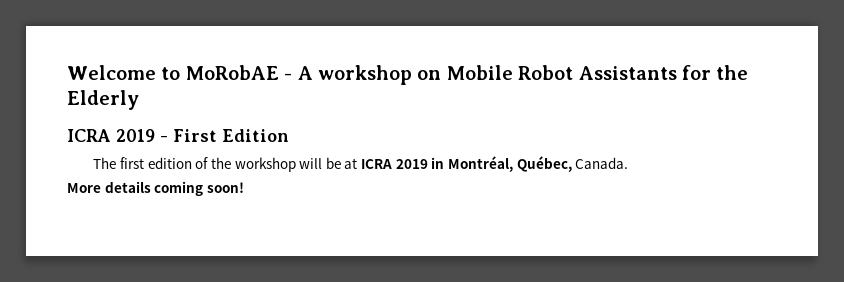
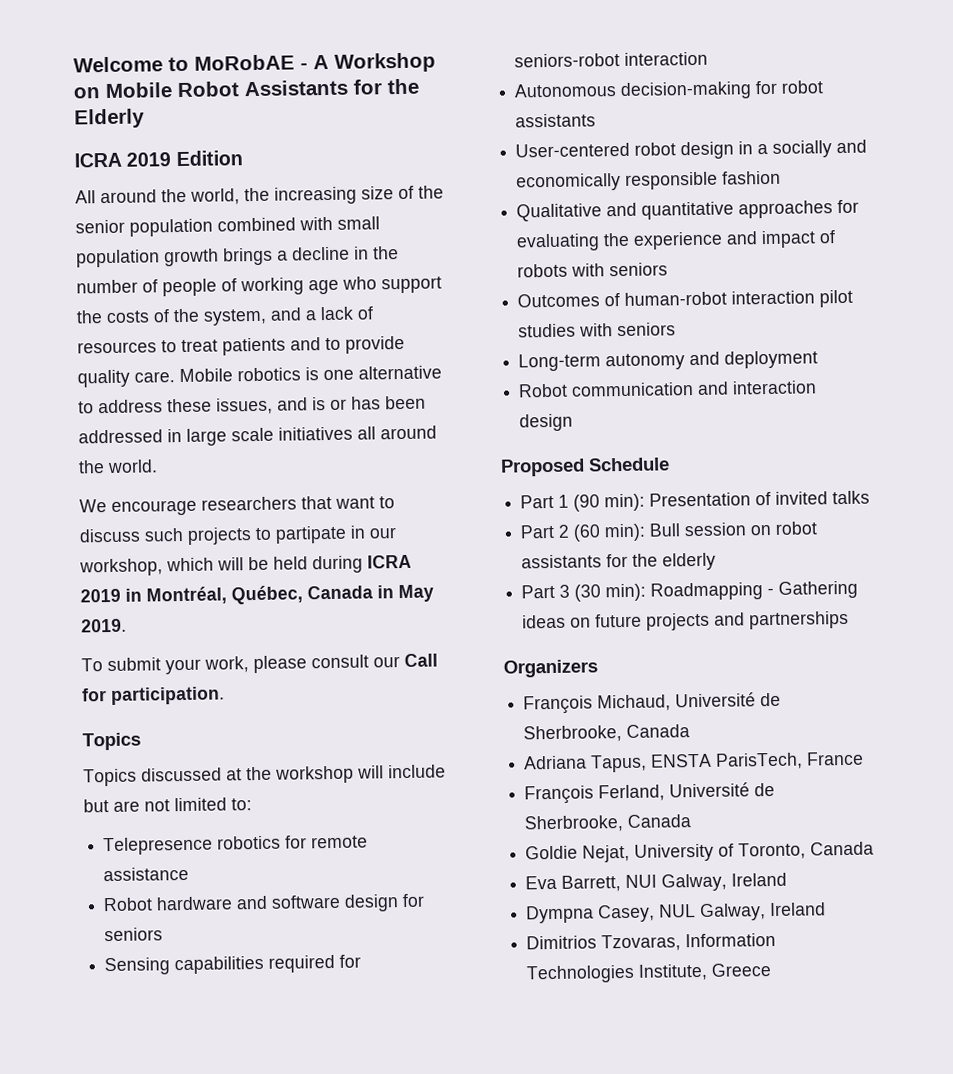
- Welcome to MoRobAE - A workshop on Mobile Robot Assistants for the Elderly
+ Welcome to MoRobAE - A Workshop on Mobile Robot Assistants for the Elderly
- ICRA 2019 - First Edition
+ ICRA 2019 Edition
- The first edition of the workshop will be at ICRA 2019 in Montréal, Québec, Canada.
- More details coming soon!
+ All around the world, the increasing size of the senior population combined with small population growth brings a decline in the number of people of working age who support the costs of the system, and a lack of resources to treat patients and to provide quality care. Mobile robotics is one alternative to address these issues, and is or has been addressed in large scale initiatives all around the world.
+ We encourage researchers that want to discuss such projects to partipate in our workshop, which will be held during ICRA 2019 in Montréal, Québec, Canada in May 2019.
+ To submit your work, please consult our Call for participation.
+ Topics
+ Topics discussed at the workshop will include but are not limited to:
+ Telepresence robotics for remote assistance
+ Robot hardware and software design for seniors
+ Sensing capabilities required for seniors-robot interaction
+ Autonomous decision-making for robot assistants
+ User-centered robot design in a socially and economically responsible fashion
+ Qualitative and quantitative approaches for evaluating the experience and impact of robots with seniors
+ Outcomes of human-robot interaction pilot studies with seniors
+ Long-term autonomy and deployment
+ Robot communication and interaction design
+ Proposed Schedule
+ Part 1 (90 min): Presentation of invited talks
+ Part 2 (60 min): Bull session on robot assistants for the elderly
+ Part 3 (30 min): Roadmapping - Gathering ideas on future projects and partnerships
+ Organizers
+ François Michaud, Université de Sherbrooke, Canada
+ Adriana Tapus, ENSTA ParisTech, France
+ François Ferland, Université de Sherbrooke, Canada
+ Goldie Nejat, University of Toronto, Canada
+ Eva Barrett, NUI Galway, Ireland
+ Dympna Casey, NUL Galway, Ireland
+ Dimitrios Tzovaras, Information Technologies Institute, Greece

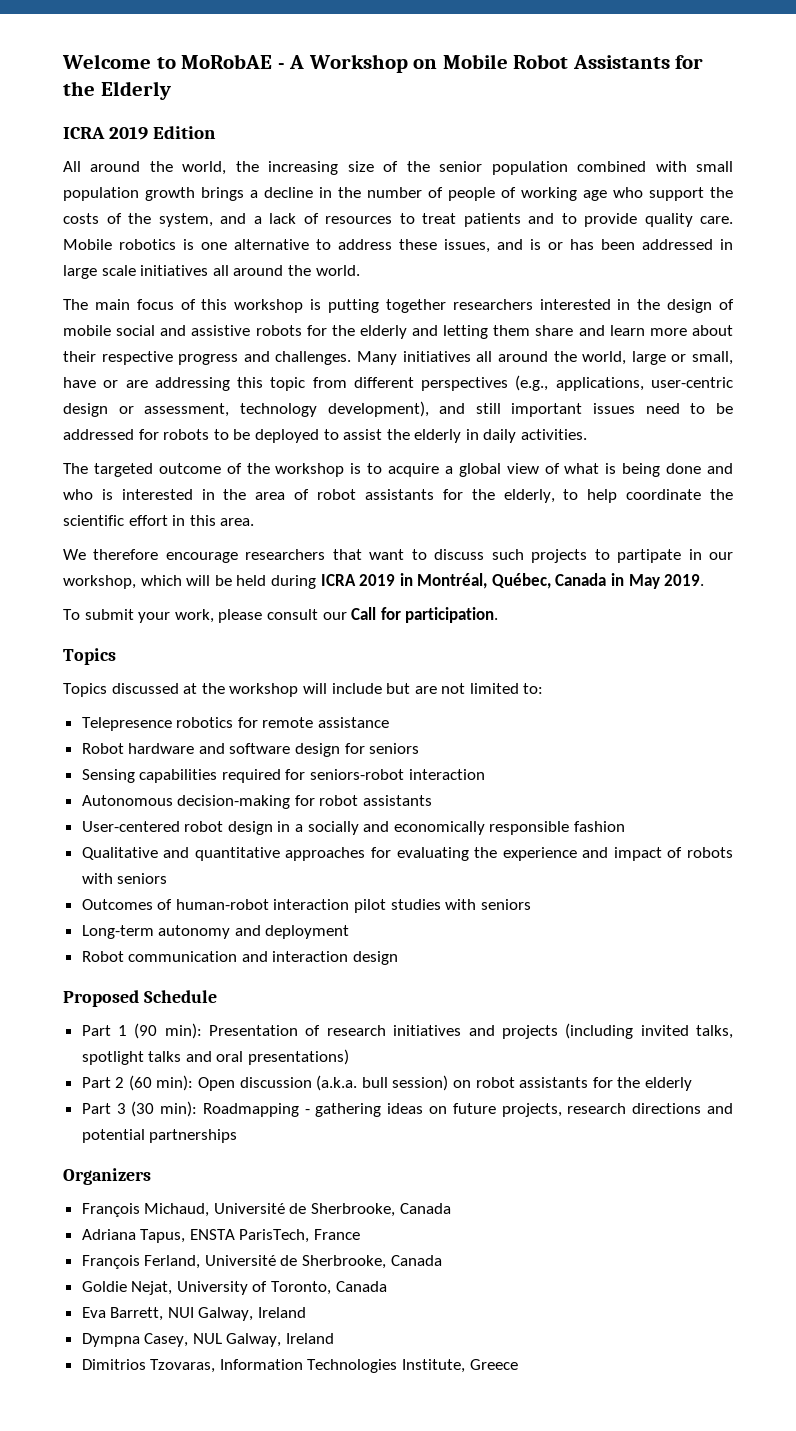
+ The main focus of this workshop is putting together researchers interested in the design of mobile social and assistive robots for the elderly and letting them share and learn more about their respective progress and challenges. Many initiatives all around the world, large or small, have or are addressing this topic from different perspectives (e.g., applications, user-centric design or assessment, technology development), and still important issues need to be addressed for robots to be deployed to assist the elderly in daily activities.
+ The targeted outcome of the workshop is to acquire a global view of what is being done and who is interested in the area of robot assistants for the elderly, to help coordinate the scientific effort in this area.
- We encourage researchers that want to discuss such projects to partipate in our workshop, which will be held during ICRA 2019 in Montréal, Québec, Canada in May 2019.
+ We therefore encourage researchers that want to discuss such projects to partipate in our workshop, which will be held during ICRA 2019 in Montréal, Québec, Canada in May 2019.
- Part 1 (90 min): Presentation of invited talks
+ Part 1 (90 min): Presentation of research initiatives and projects (including invited talks, spotlight talks and oral presentations)
- Part 2 (60 min): Bull session on robot assistants for the elderly
+ Part 2 (60 min): Open discussion (a.k.a. bull session) on robot assistants for the elderly
- Part 3 (30 min): Roadmapping - Gathering ideas on future projects and partnerships
+ Part 3 (30 min): Roadmapping - gathering ideas on future projects, research directions and potential partnerships

